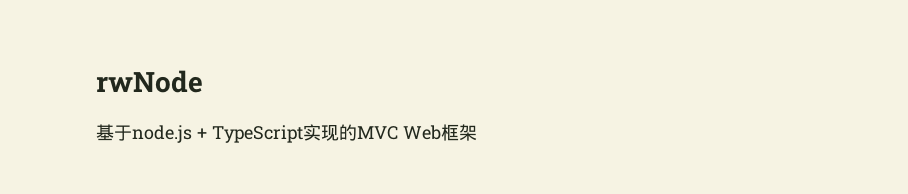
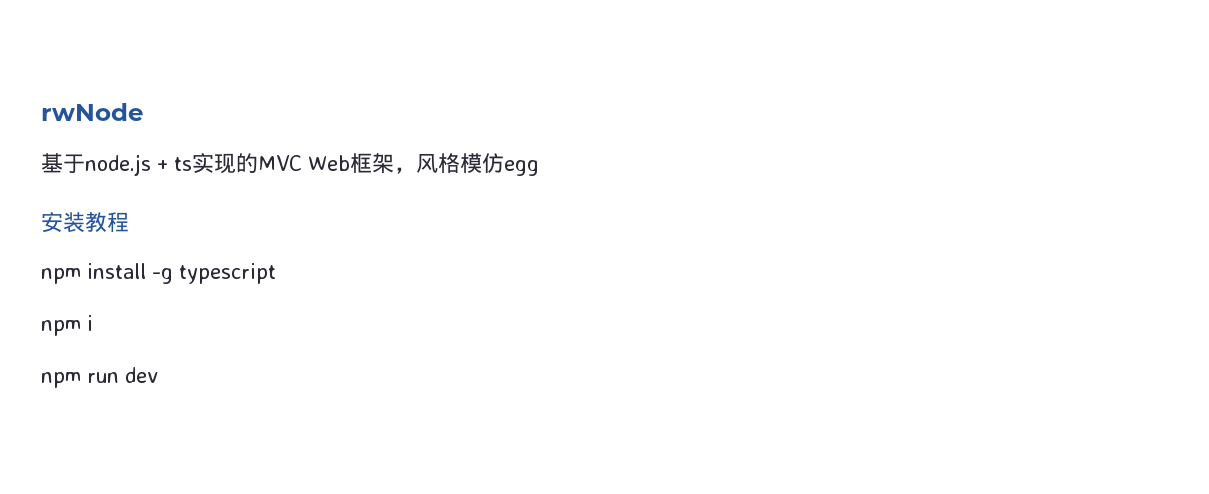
- 基于node.js + TypeScript实现的MVC Web框架
+ 基于node.js + ts实现的MVC Web框架，风格模仿egg
+ 安装教程
+ npm install -g typescript
+ npm i
+ npm run dev

